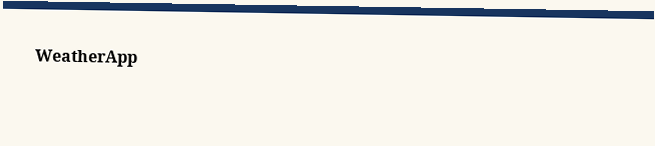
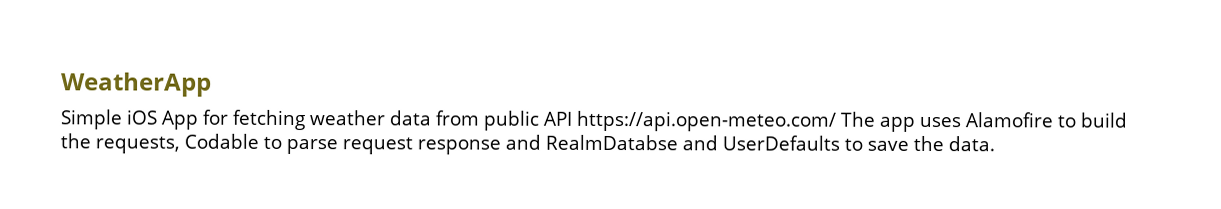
+ Simple iOS App for fetching weather data from public API https://api.open-meteo.com/ The app uses Alamofire to build the requests, Codable to parse request response and RealmDatabse and UserDefaults to save the data.

